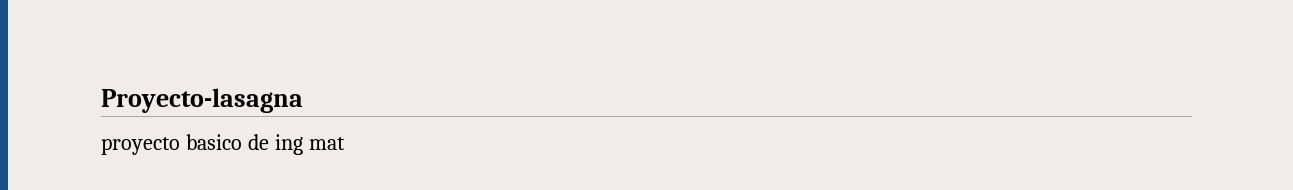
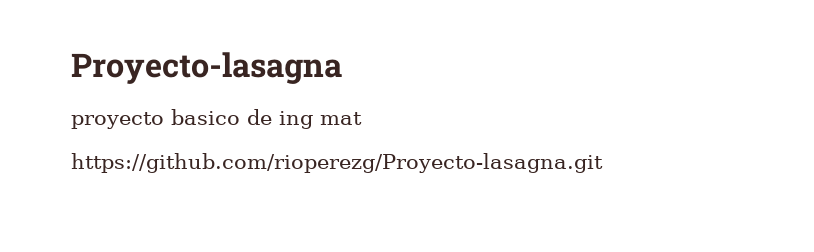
+ https://github.com/rioperezg/Proyecto-lasagna.git

